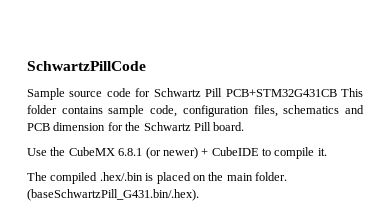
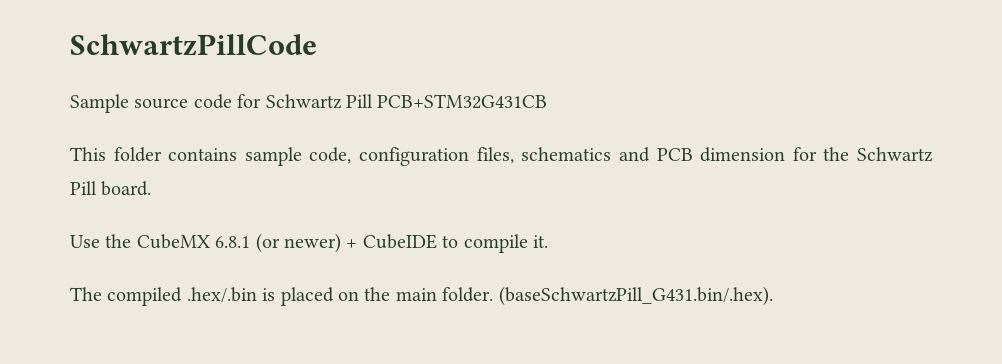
- Sample source code for Schwartz Pill PCB+STM32G431CB This folder contains sample code, configuration files, schematics and PCB dimension for the Schwartz Pill board.
+ Sample source code for Schwartz Pill PCB+STM32G431CB
+ This folder contains sample code, configuration files, schematics and PCB dimension for the Schwartz Pill board.

